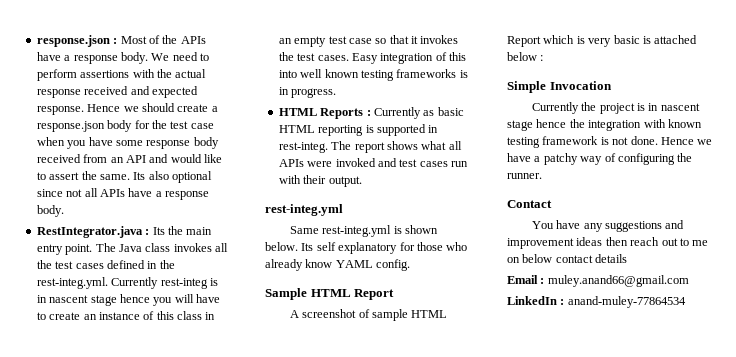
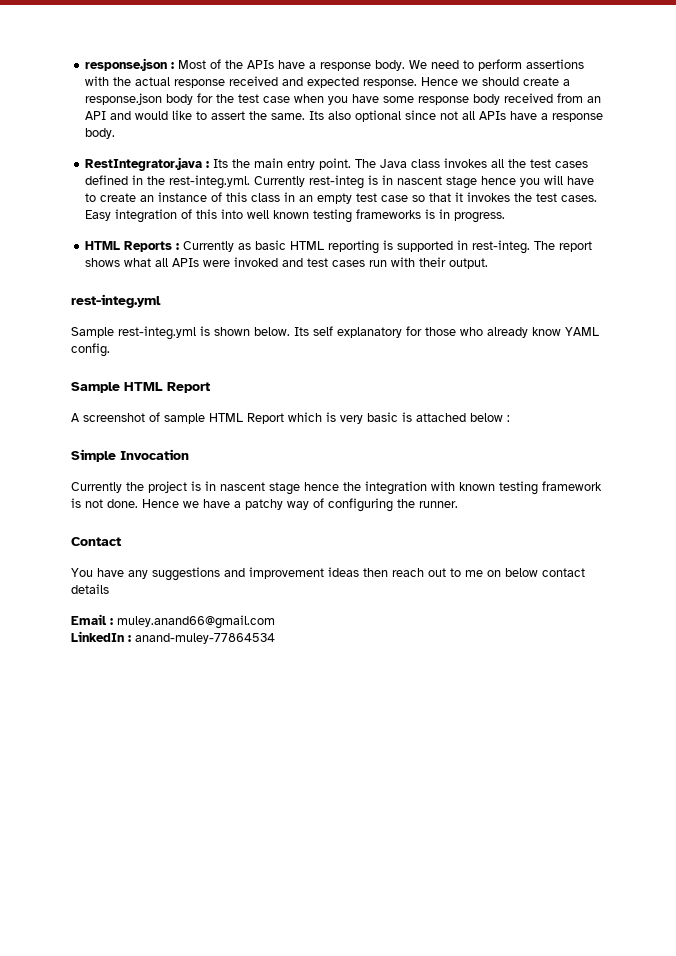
- Same rest-integ.yml is shown below.
+ Sample rest-integ.yml is shown below.

